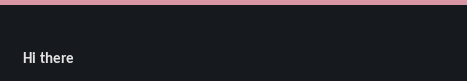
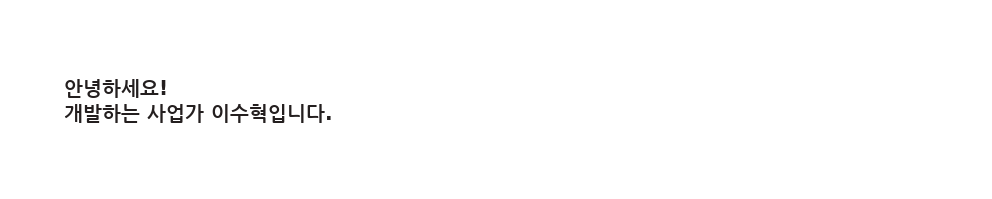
- Hi there
+ 안녕하세요!
+ 개발하는 사업가 이수혁입니다.

